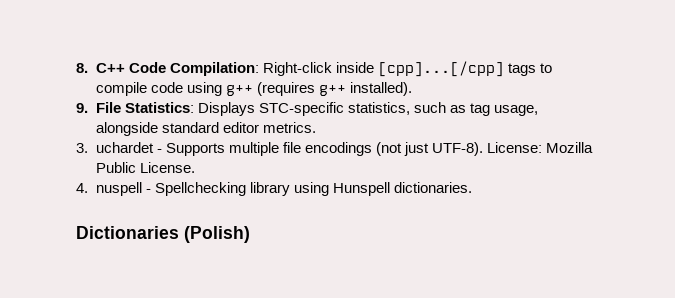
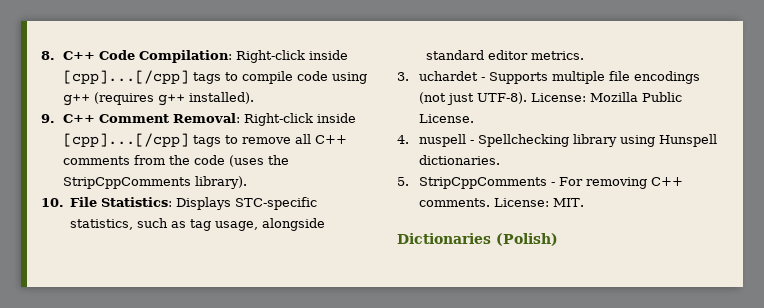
- 9. File Statistics: Displays STC-specific statistics, such as tag usage, alongside standard editor metrics.
+ 9. C++ Comment Removal: Right-click inside [cpp]...[/cpp] tags to remove all C++ comments from the code (uses the StripCppComments library).
+ 10. File Statistics: Displays STC-specific statistics, such as tag usage, alongside standard editor metrics.
+ 5. StripCppComments - For removing C++ comments. License: MIT.

